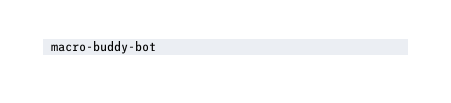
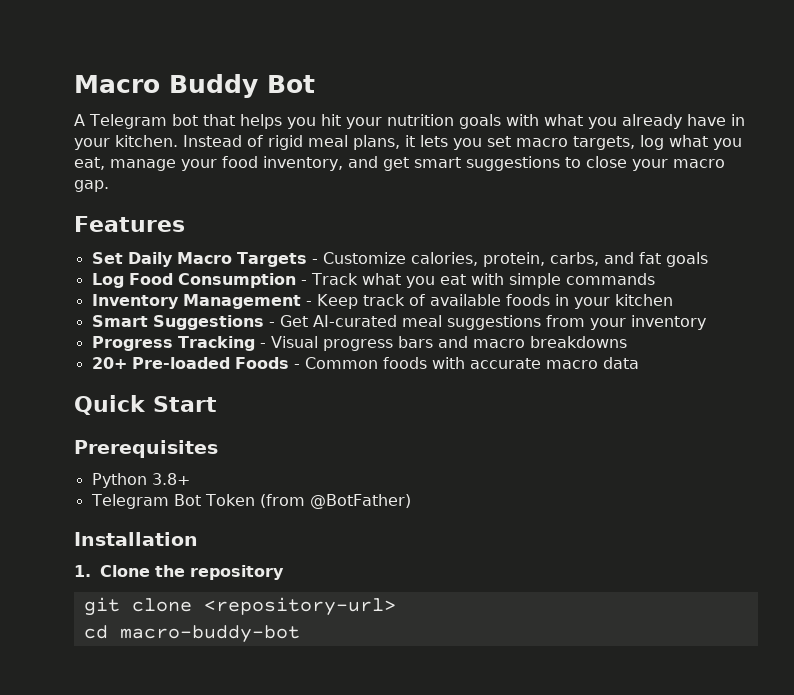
- macro-buddy-bot
+ Macro Buddy Bot
+ A Telegram bot that helps you hit your nutrition goals with what you already have in your kitchen. Instead of rigid meal plans, it lets you set macro targets, log what you eat, manage your food inventory, and get smart suggestions to close your macro gap.
+ Features
+ Set Daily Macro Targets - Customize calories, protein, carbs, and fat goals
+ Log Food Consumption - Track what you eat with simple commands
+ Inventory Management - Keep track of available foods in your kitchen
+ Smart Suggestions - Get AI-curated meal suggestions from your inventory
+ Progress Tracking - Visual progress bars and macro breakdowns
+ 20+ Pre-loaded Foods - Common foods with accurate macro data
+ Quick Start
+ Prerequisites
+ Python 3.8+
+ Telegram Bot Token (from @BotFather)
+ Installation
+ 1. Clone the repository
+ git clone <repository-url>
+ cd macro-buddy-bot

